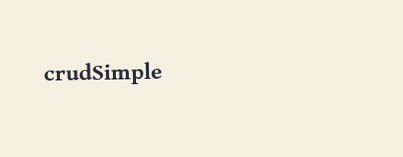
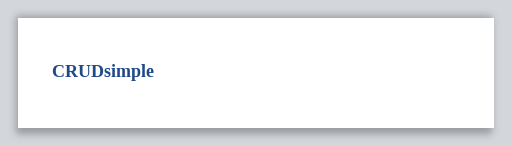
- crudSimple
+ CRUDsimple

